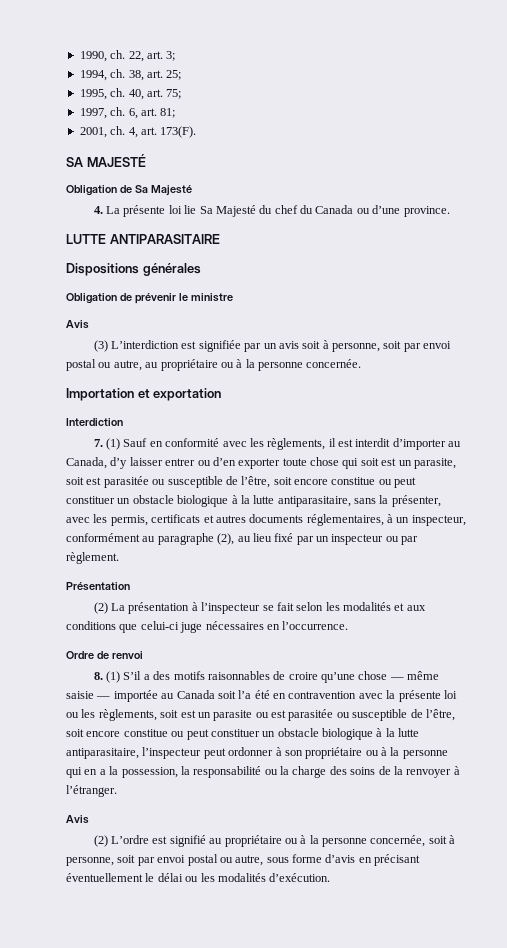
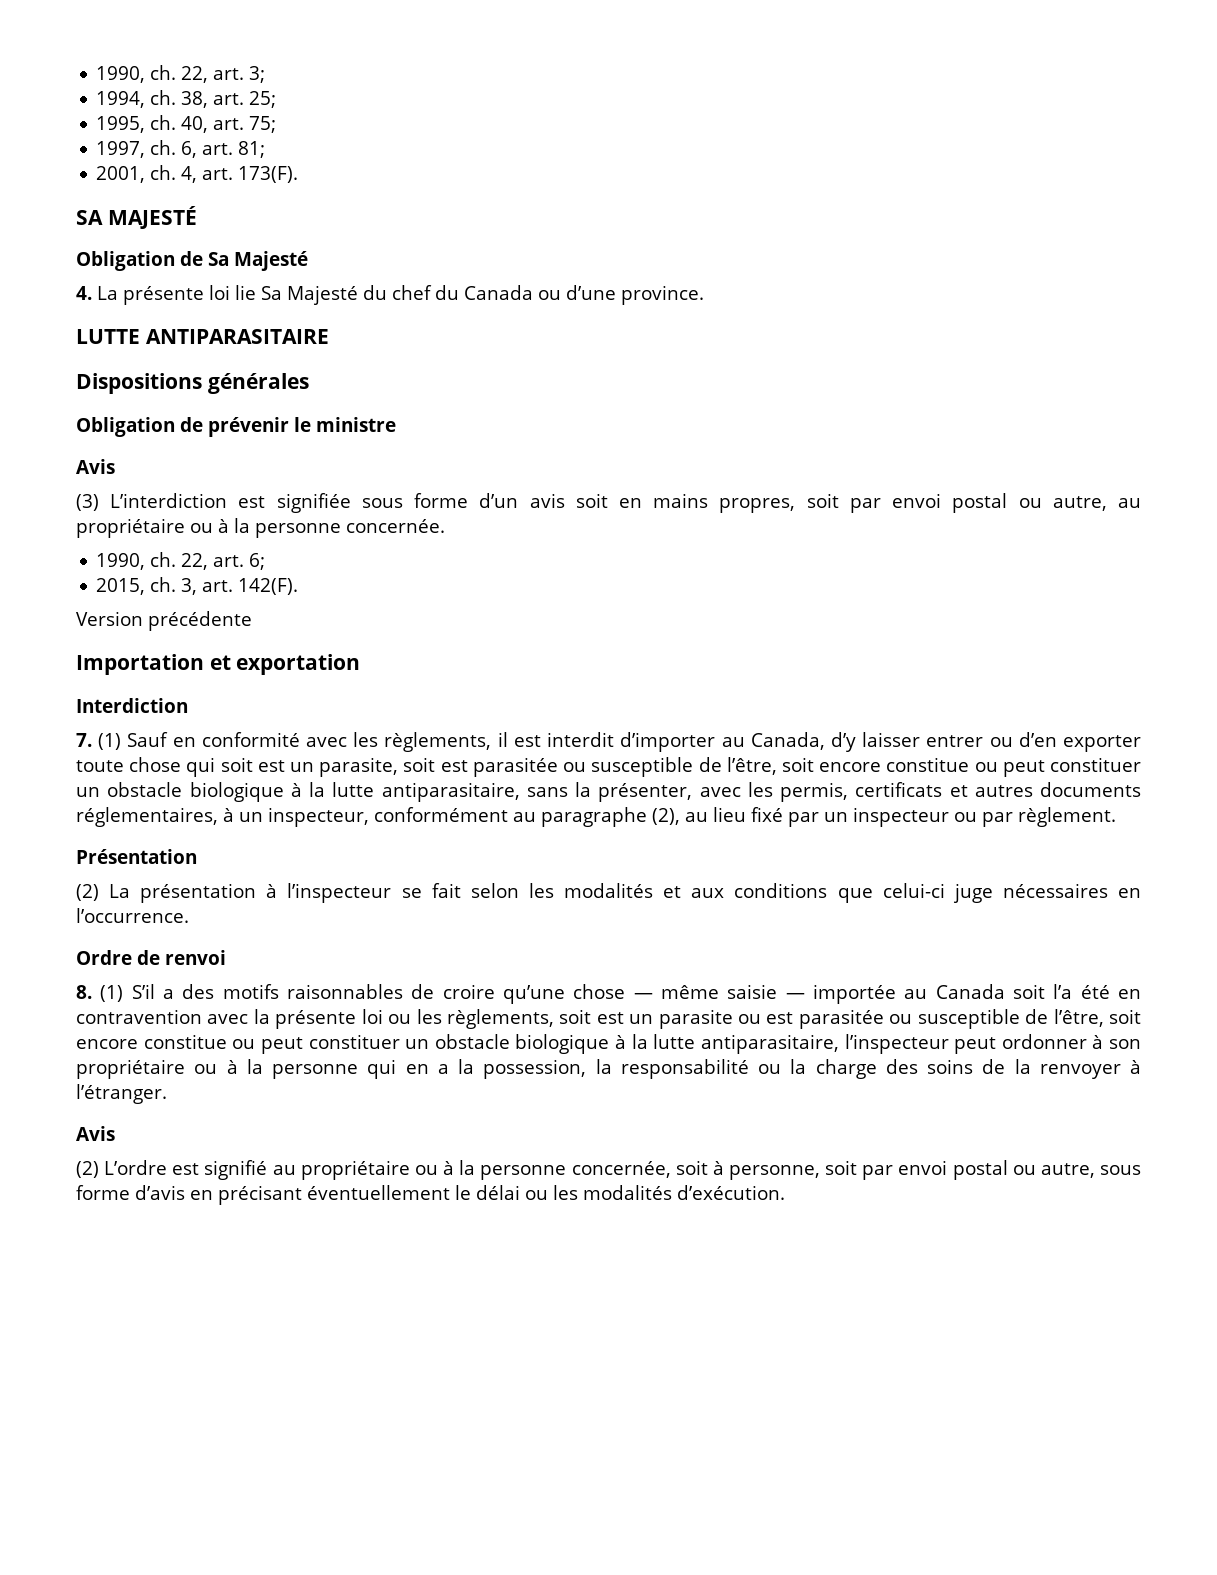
- (3) L’interdiction est signifiée par un avis soit à personne, soit par envoi postal ou autre, au propriétaire ou à la personne concernée.
+ (3) L’interdiction est signifiée sous forme d’un avis soit en mains propres, soit par envoi postal ou autre, au propriétaire ou à la personne concernée.
+ 1990, ch. 22, art. 6;
+ 2015, ch. 3, art. 142(F).
+ Version précédente

